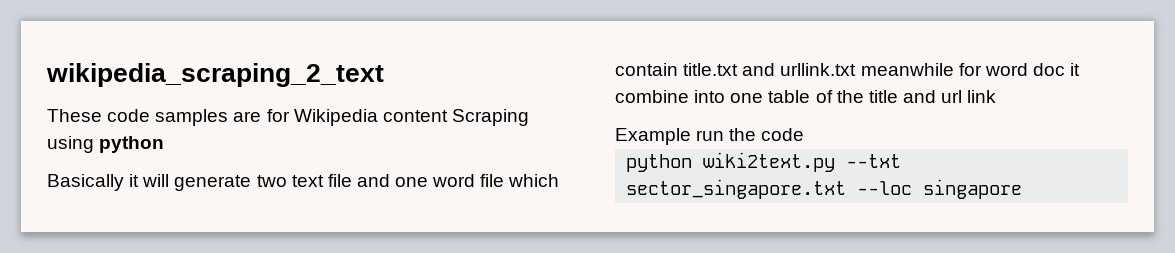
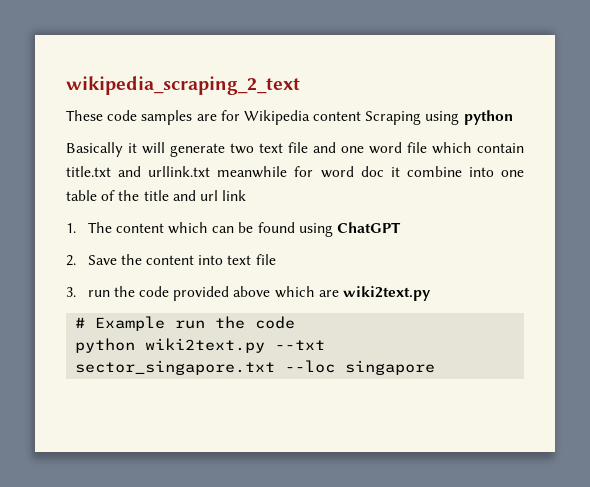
- Example run the code
+ 1. The content which can be found using ChatGPT
+ 2. Save the content into text file
+ 3. run the code provided above which are wiki2text.py
+ # Example run the code

